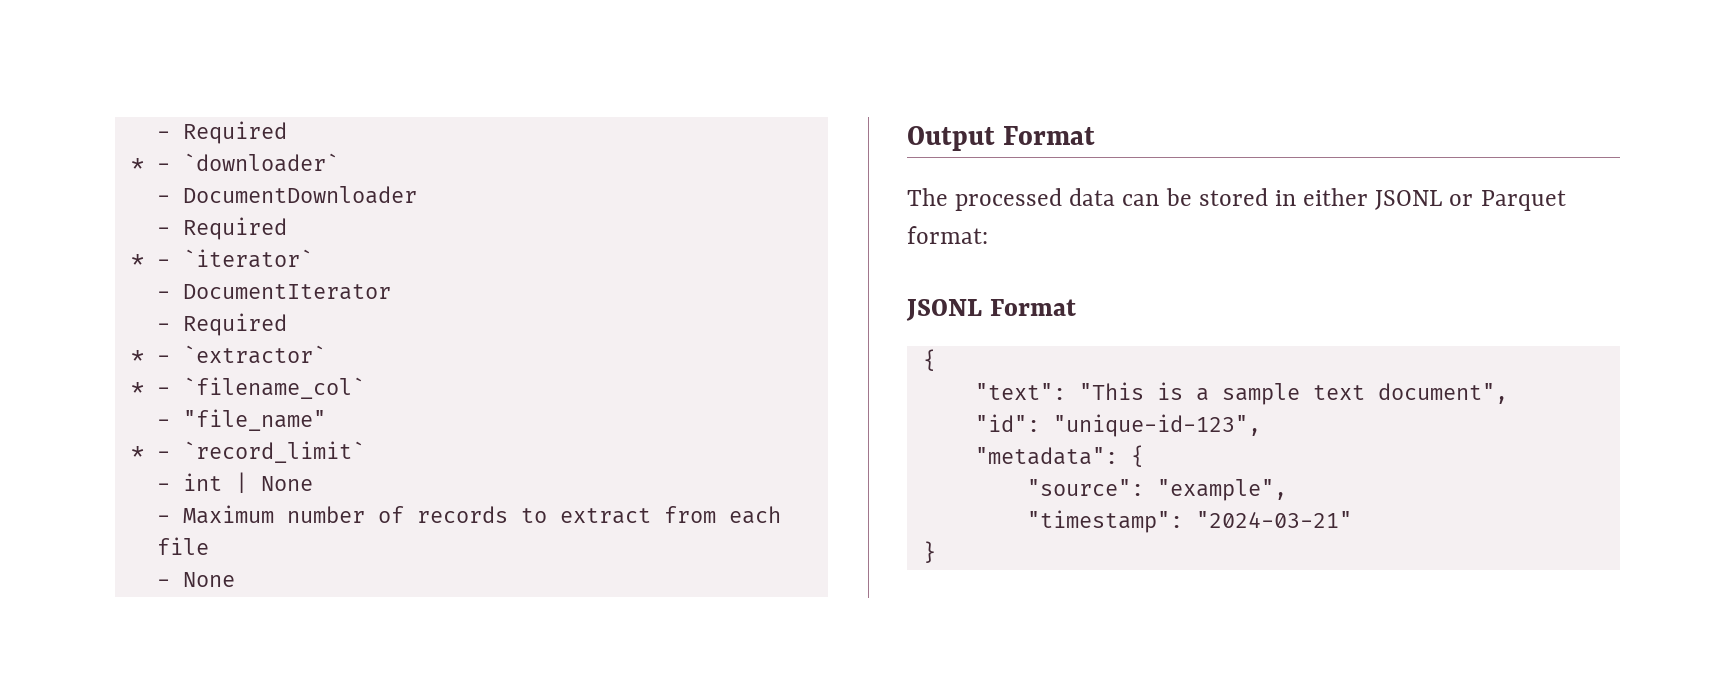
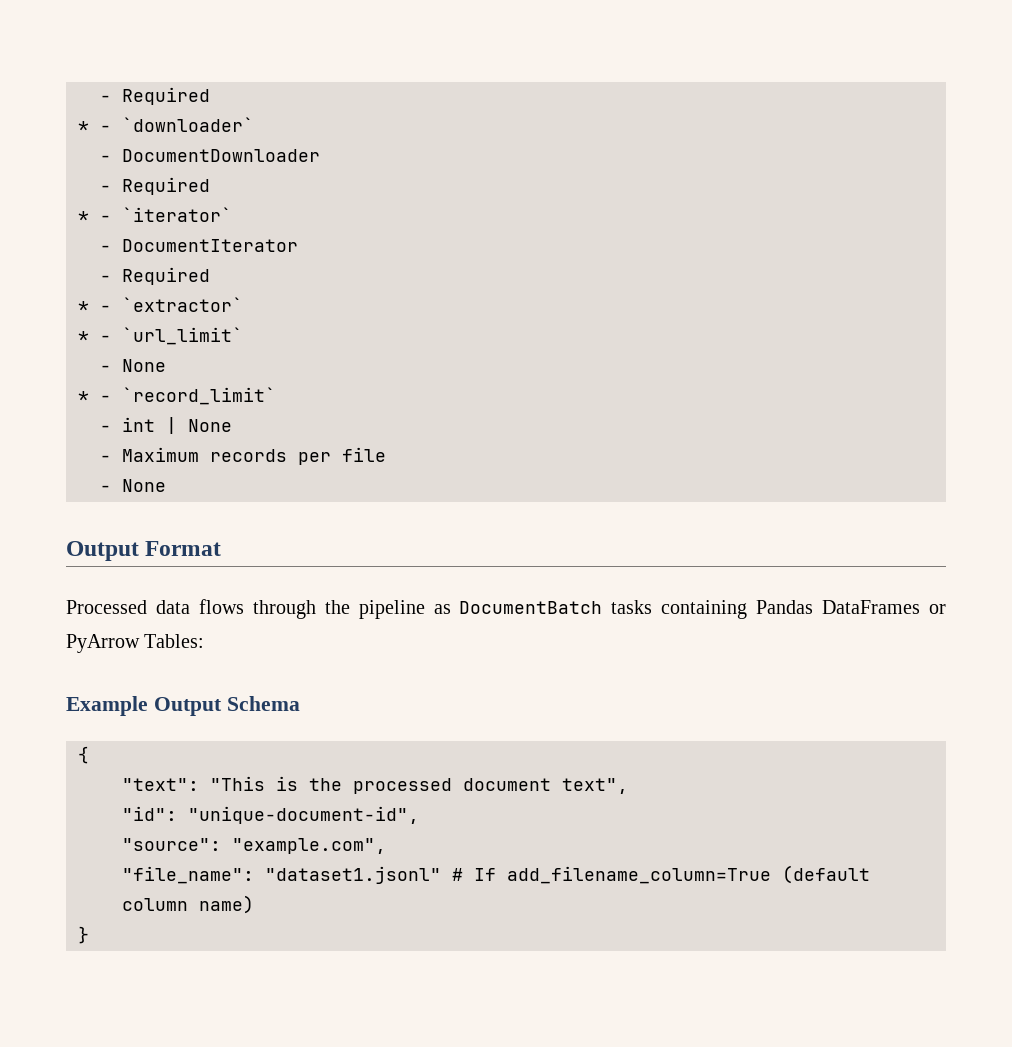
- * - `filename_col`
- - "file_name"
+ * - `url_limit`
+ - None
- - Maximum number of records to extract from each file
+ - Maximum records per file
- The processed data can be stored in either JSONL or Parquet format:
- JSONL Format
+ Processed data flows through the pipeline as DocumentBatch tasks containing Pandas DataFrames or PyArrow Tables:
+ Example Output Schema
  {
- "text": "This is a sample text document",
- "id": "unique-id-123",
- "metadata": {
- "source": "example",
- "timestamp": "2024-03-21"
+ "text": "This is the processed document text",
+ "id": "unique-document-id",
+ "source": "example.com",
+ "file_name": "dataset1.jsonl" # If add_filename_column=True (default column name)

